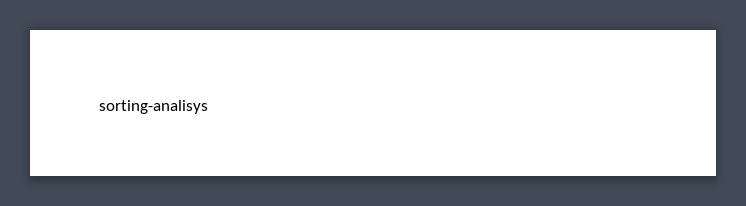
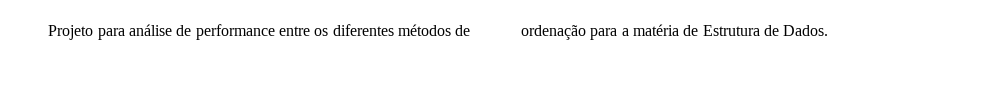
- sorting-analisys
+ Projeto para análise de performance entre os diferentes métodos de ordenação para a matéria de Estrutura de Dados.

